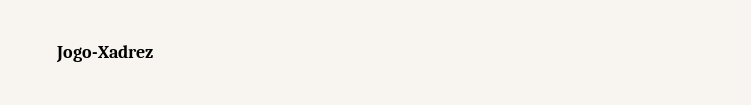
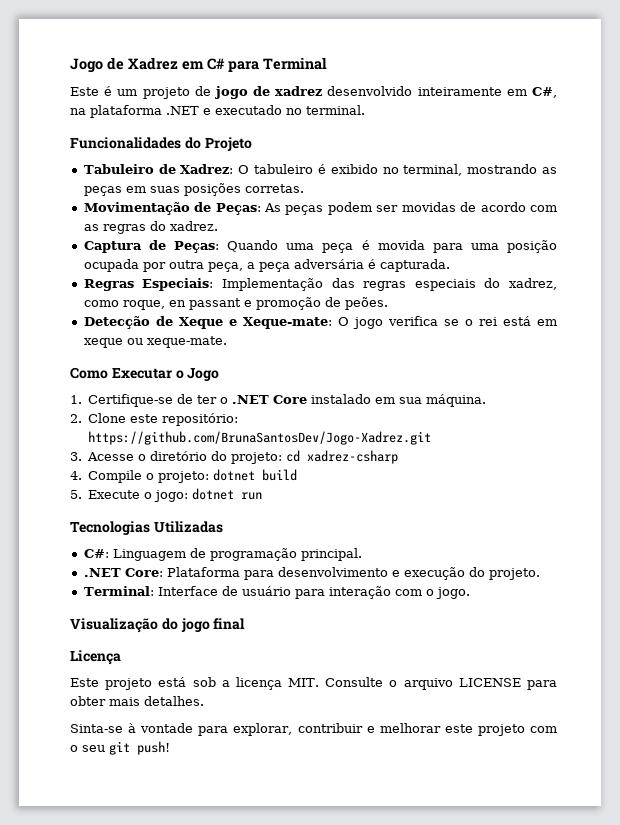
- Jogo-Xadrez
+ Jogo de Xadrez em C# para Terminal
+ Este é um projeto de jogo de xadrez desenvolvido inteiramente em C#, na plataforma .NET e executado no terminal.
+ Funcionalidades do Projeto
+ Tabuleiro de Xadrez: O tabuleiro é exibido no terminal, mostrando as peças em suas posições corretas.
+ Movimentação de Peças: As peças podem ser movidas de acordo com as regras do xadrez.
+ Captura de Peças: Quando uma peça é movida para uma posição ocupada por outra peça, a peça adversária é capturada.
+ Regras Especiais: Implementação das regras especiais do xadrez, como roque, en passant e promoção de peões.
+ Detecção de Xeque e Xeque-mate: O jogo verifica se o rei está em xeque ou xeque-mate.
+ Como Executar o Jogo
+ 1. Certifique-se de ter o .NET Core instalado em sua máquina.
+ 2. Clone este repositório: https://github.com/BrunaSantosDev/Jogo-Xadrez.git
+ 3. Acesse o diretório do projeto: cd xadrez-csharp
+ 4. Compile o projeto: dotnet build
+ 5. Execute o jogo: dotnet run
+ Tecnologias Utilizadas
+ C#: Linguagem de programação principal.
+ .NET Core: Plataforma para desenvolvimento e execução do projeto.
+ Terminal: Interface de usuário para interação com o jogo.
+ Visualização do jogo final
+ Licença
+ Este projeto está sob a licença MIT. Consulte o arquivo LICENSE para obter mais detalhes.
+ Sinta-se à vontade para explorar, contribuir e melhorar este projeto com o seu git push!

